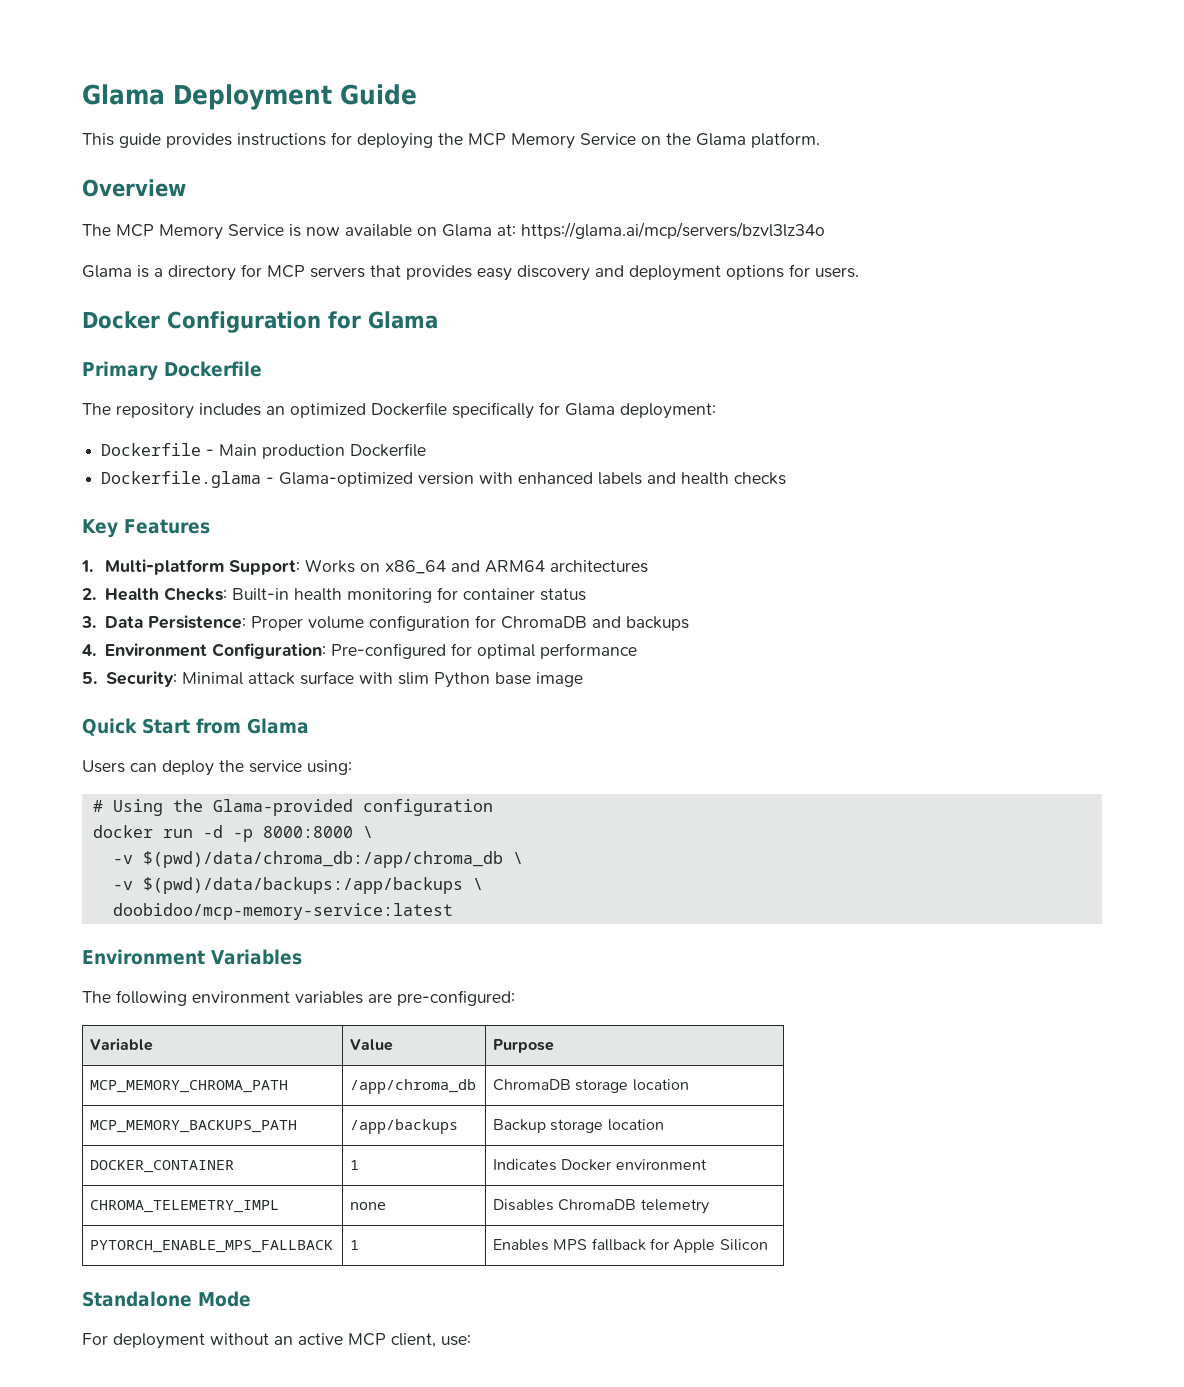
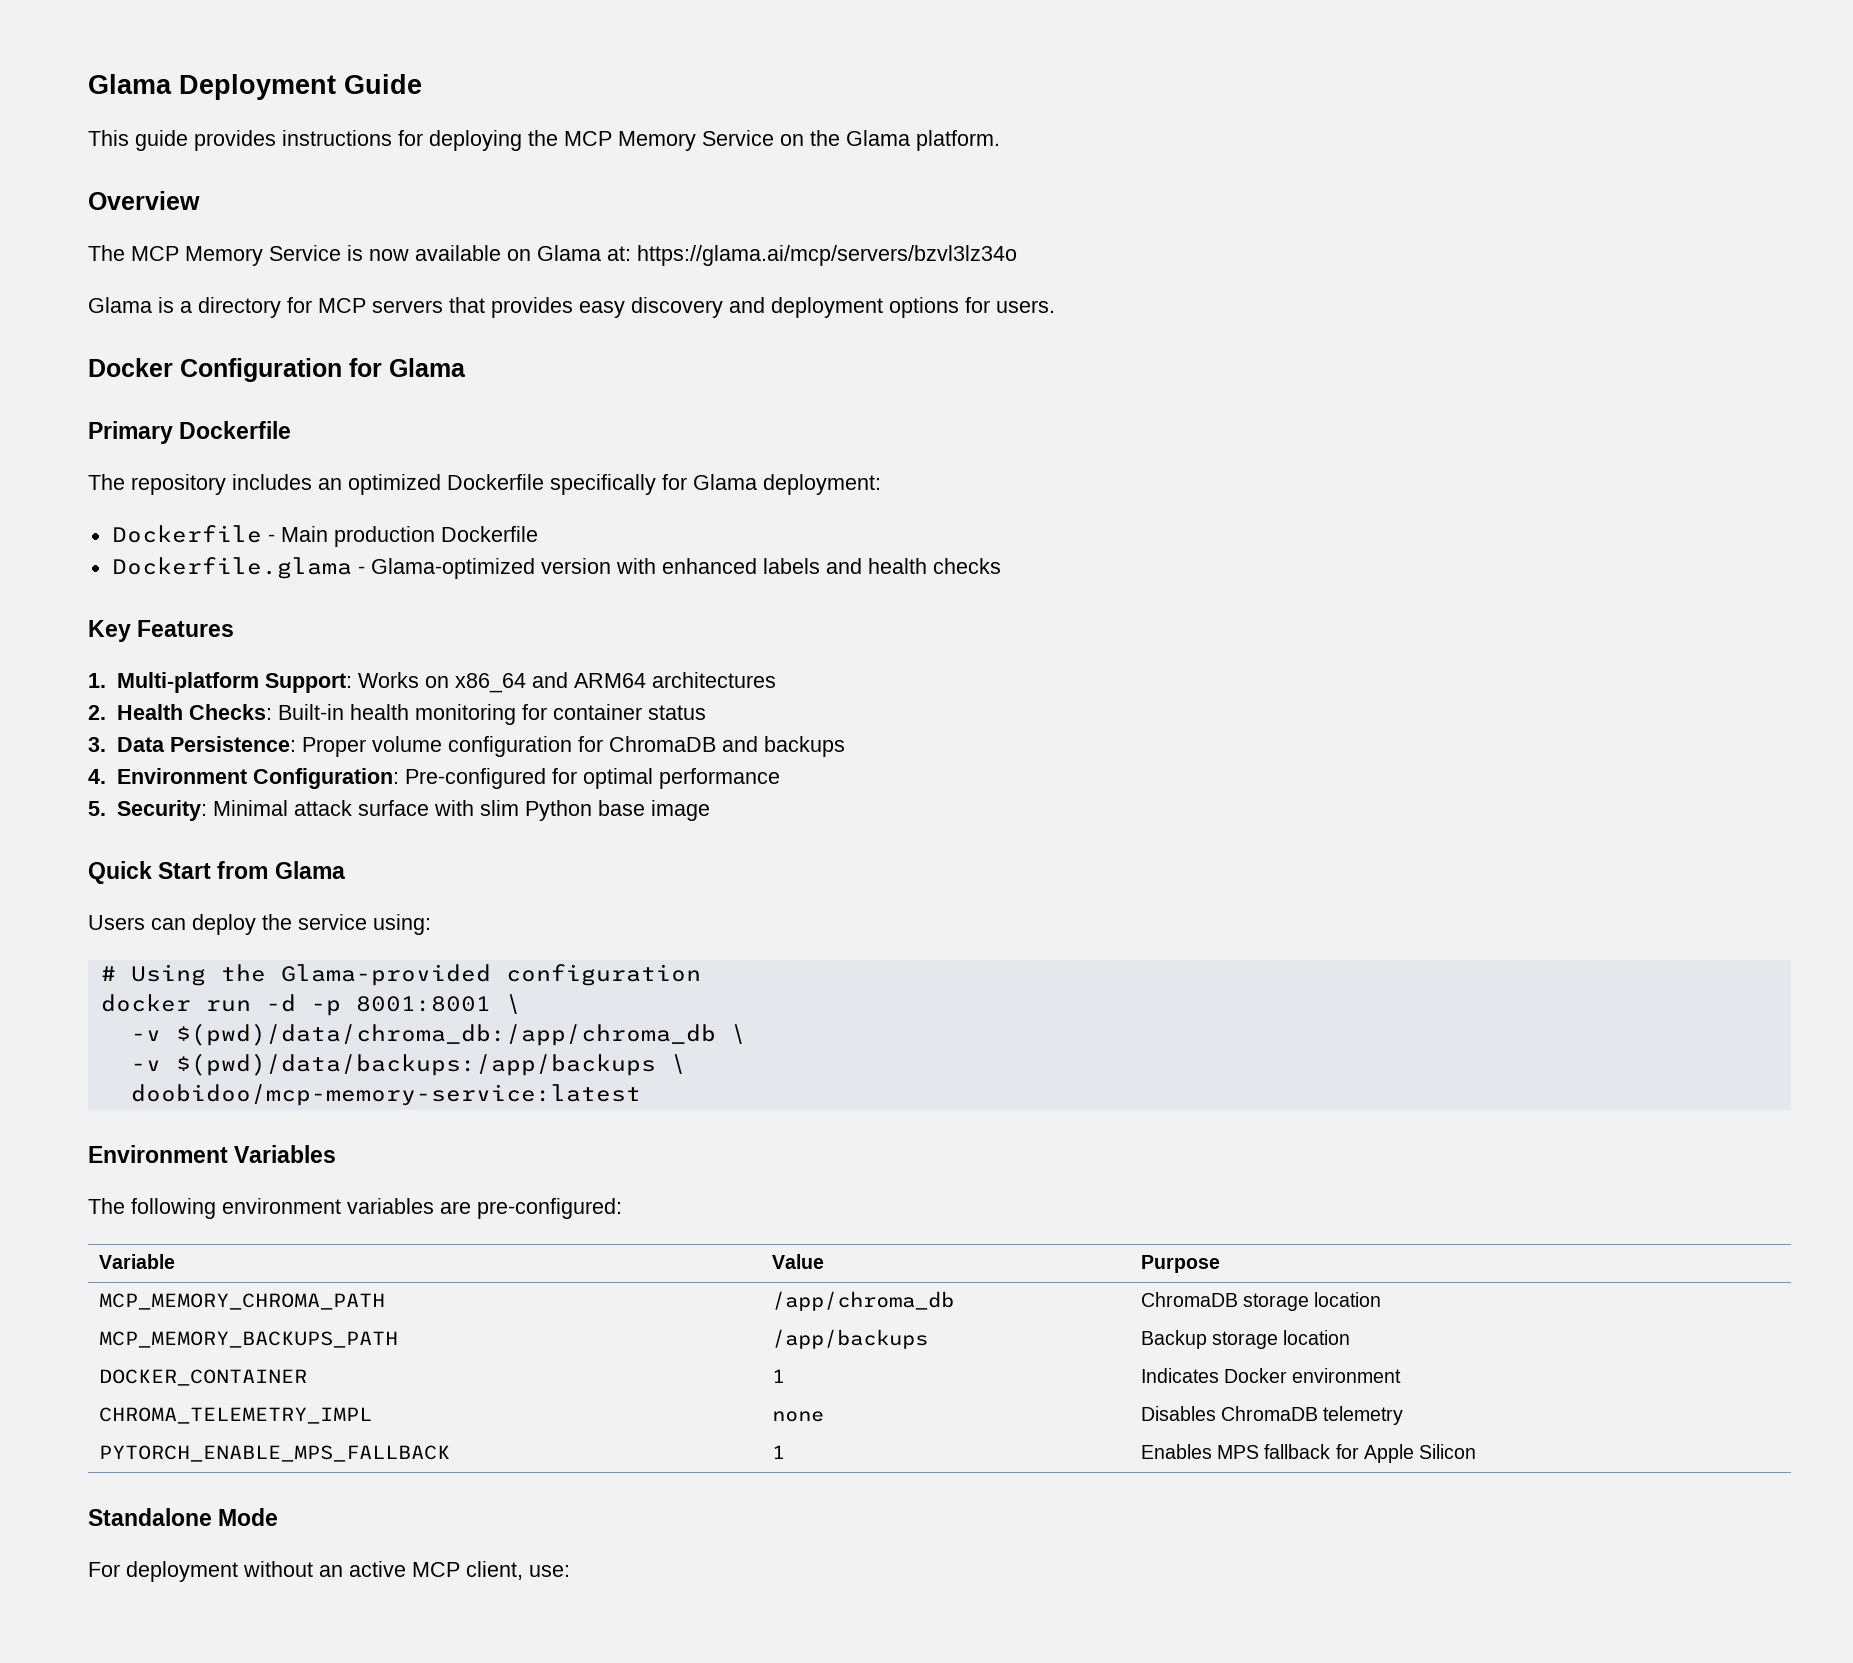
- docker run -d -p 8000:8000 \
+ docker run -d -p 8001:8001 \

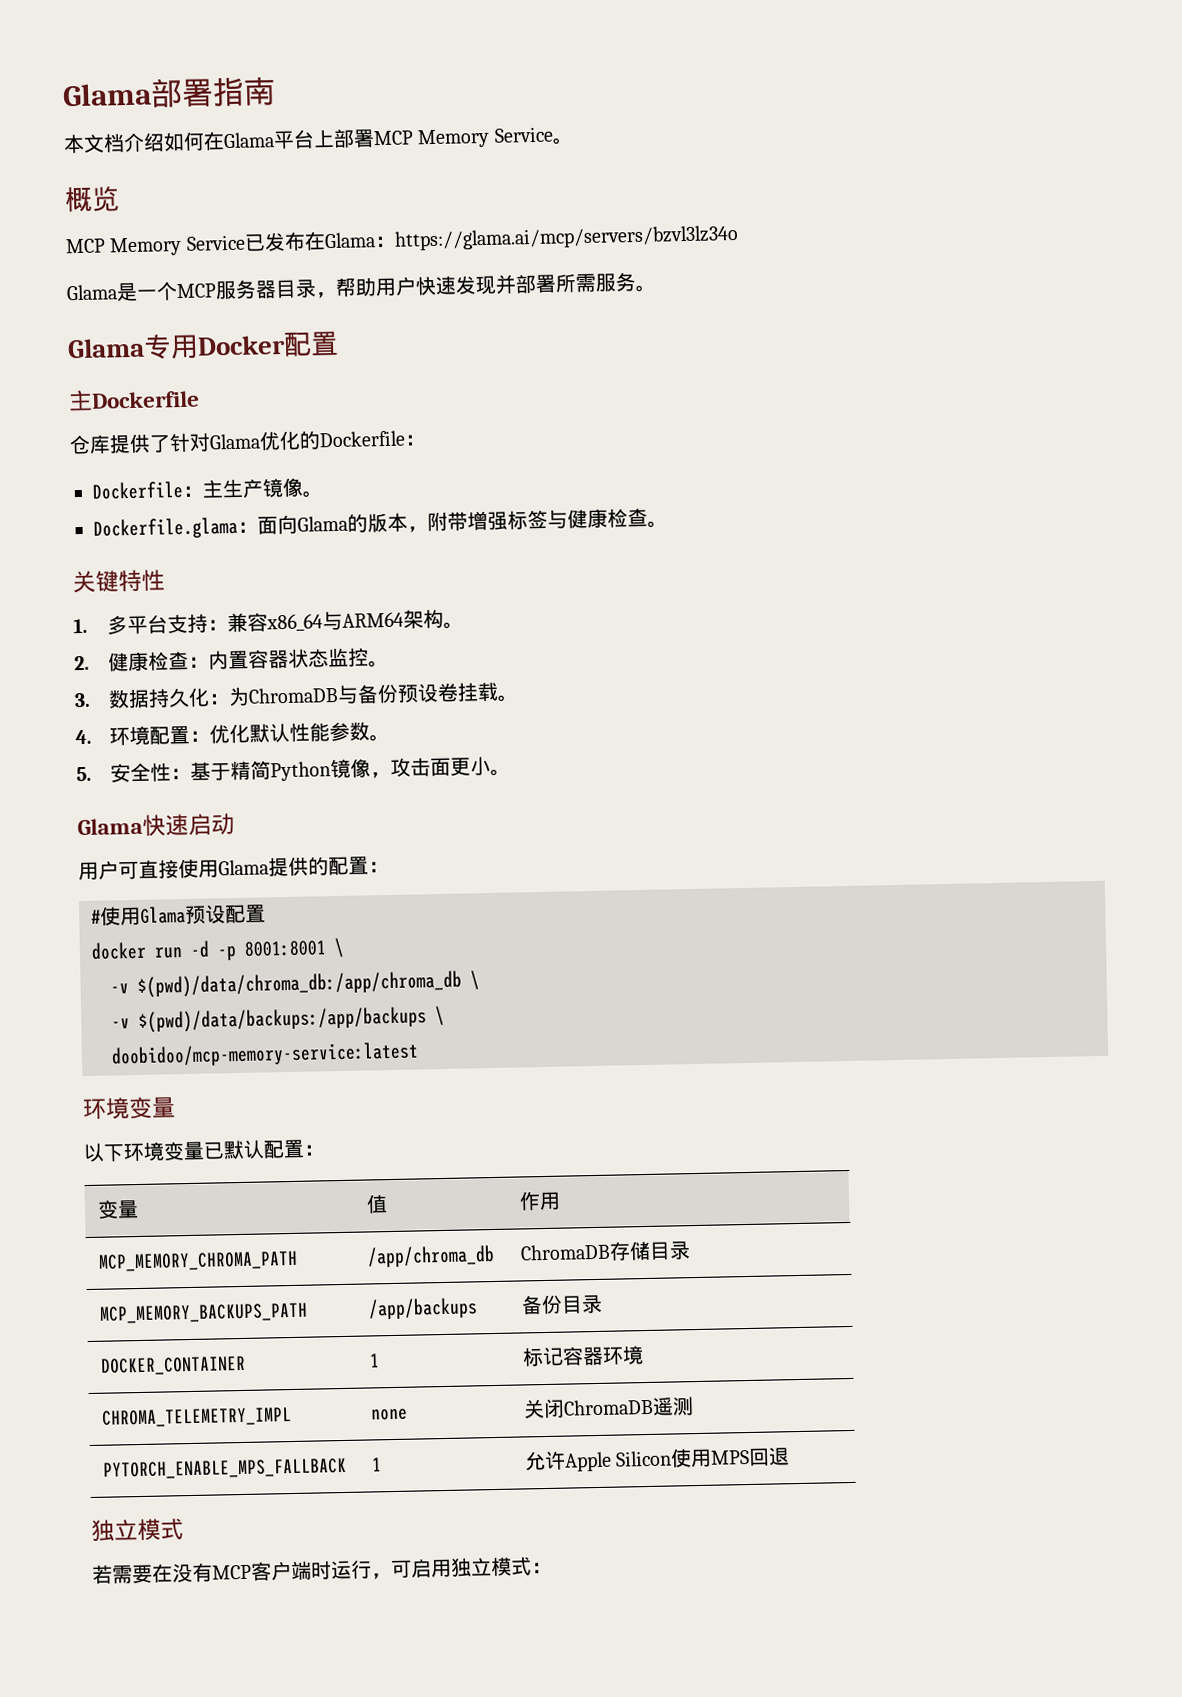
- Glama Deployment Guide
- This guide provides instructions for deploying the MCP Memory Service on the Glama platform.
- Overview
- The MCP Memory Service is now available on Glama at: https://glama.ai/mcp/servers/bzvl3lz34o
- Glama is a directory for MCP servers that provides easy discovery and deployment options for users.
- Docker Configuration for Glama
- Primary Dockerfile
- The repository includes an optimized Dockerfile specifically for Glama deployment:
- Dockerfile - Main production Dockerfile
- Dockerfile.glama - Glama-optimized version with enhanced labels and health checks
- Key Features
- 1. Multi-platform Support: Works on x86_64 and ARM64 architectures
- 2. Health Checks: Built-in health monitoring for container status
- 3. Data Persistence: Proper volume configuration for ChromaDB and backups
- 4. Environment Configuration: Pre-configured for optimal performance
- 5. Security: Minimal attack surface with slim Python base image
- Quick Start from Glama
- Users can deploy the service using:
- # Using the Glama-provided configuration
+ Glama部署指南
+ 本文档介绍如何在Glama平台上部署MCP Memory Service。
+ 概览
+ MCP Memory Service已发布在Glama：https://glama.ai/mcp/servers/bzvl3lz34o
+ Glama是一个MCP服务器目录，帮助用户快速发现并部署所需服务。
+ Glama专用Docker配置
+ 主Dockerfile
+ 仓库提供了针对Glama优化的Dockerfile：
+ Dockerfile：主生产镜像。
+ Dockerfile.glama：面向Glama的版本，附带增强标签与健康检查。
+ 关键特性
+ 1.多平台支持：兼容x86_64与ARM64架构。
+ 2.健康检查：内置容器状态监控。
+ 3.数据持久化：为ChromaDB与备份预设卷挂载。
+ 4.环境配置：优化默认性能参数。
+ 5.安全性：基于精简Python镜像，攻击面更小。
+ Glama快速启动
+ 用户可直接使用Glama提供的配置：
+ #使用Glama预设配置
  doobidoo/mcp-memory-service:latest
- Environment Variables
- The following environment variables are pre-configured:
- Variable | Value | Purpose
+ 环境变量
+ 以下环境变量已默认配置：
+ 变量 | 值 | 作用
- MCP_MEMORY_CHROMA_PATH | /app/chroma_db | ChromaDB storage location
+ MCP_MEMORY_CHROMA_PATH | /app/chroma_db | ChromaDB存储目录
- MCP_MEMORY_BACKUPS_PATH | /app/backups | Backup storage location
+ MCP_MEMORY_BACKUPS_PATH | /app/backups | 备份目录
- DOCKER_CONTAINER | 1 | Indicates Docker environment
+ DOCKER_CONTAINER | 1 | 标记容器环境
- CHROMA_TELEMETRY_IMPL | none | Disables ChromaDB telemetry
+ CHROMA_TELEMETRY_IMPL | none | 关闭ChromaDB遥测
- PYTORCH_ENABLE_MPS_FALLBACK | 1 | Enables MPS fallback for Apple Silicon
- Standalone Mode
- For deployment without an active MCP client, use:
+ PYTORCH_ENABLE_MPS_FALLBACK | 1 | 允许Apple Silicon使用MPS回退
+ 独立模式
+ 若需要在没有MCP客户端时运行，可启用独立模式：

